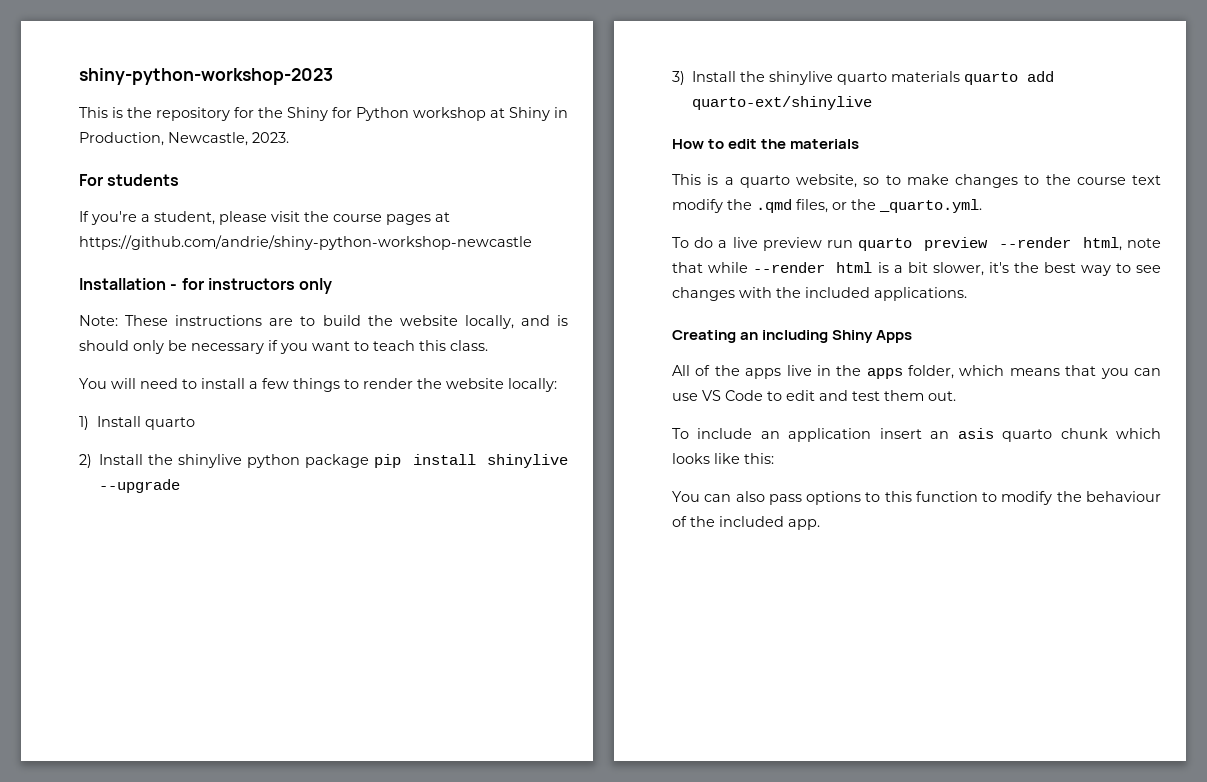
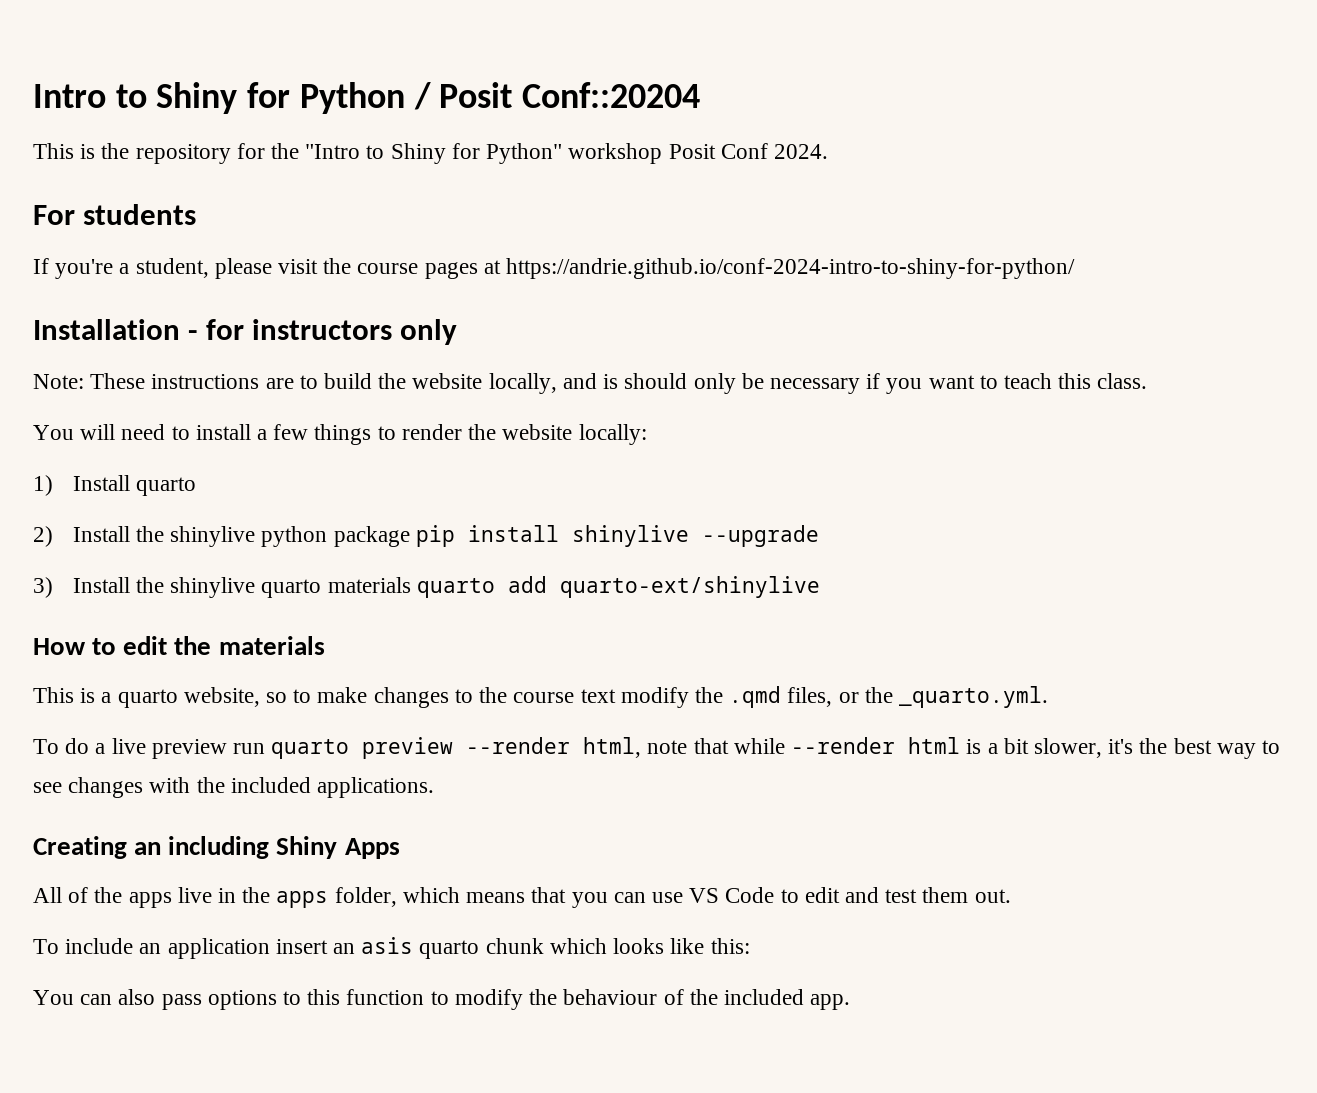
- shiny-python-workshop-2023
+ Intro to Shiny for Python / Posit Conf::20204
- This is the repository for the Shiny for Python workshop at Shiny in Production, Newcastle, 2023.
+ This is the repository for the "Intro to Shiny for Python" workshop Posit Conf 2024.
- If you're a student, please visit the course pages at https://github.com/andrie/shiny-python-workshop-newcastle
+ If you're a student, please visit the course pages at https://andrie.github.io/conf-2024-intro-to-shiny-for-python/

